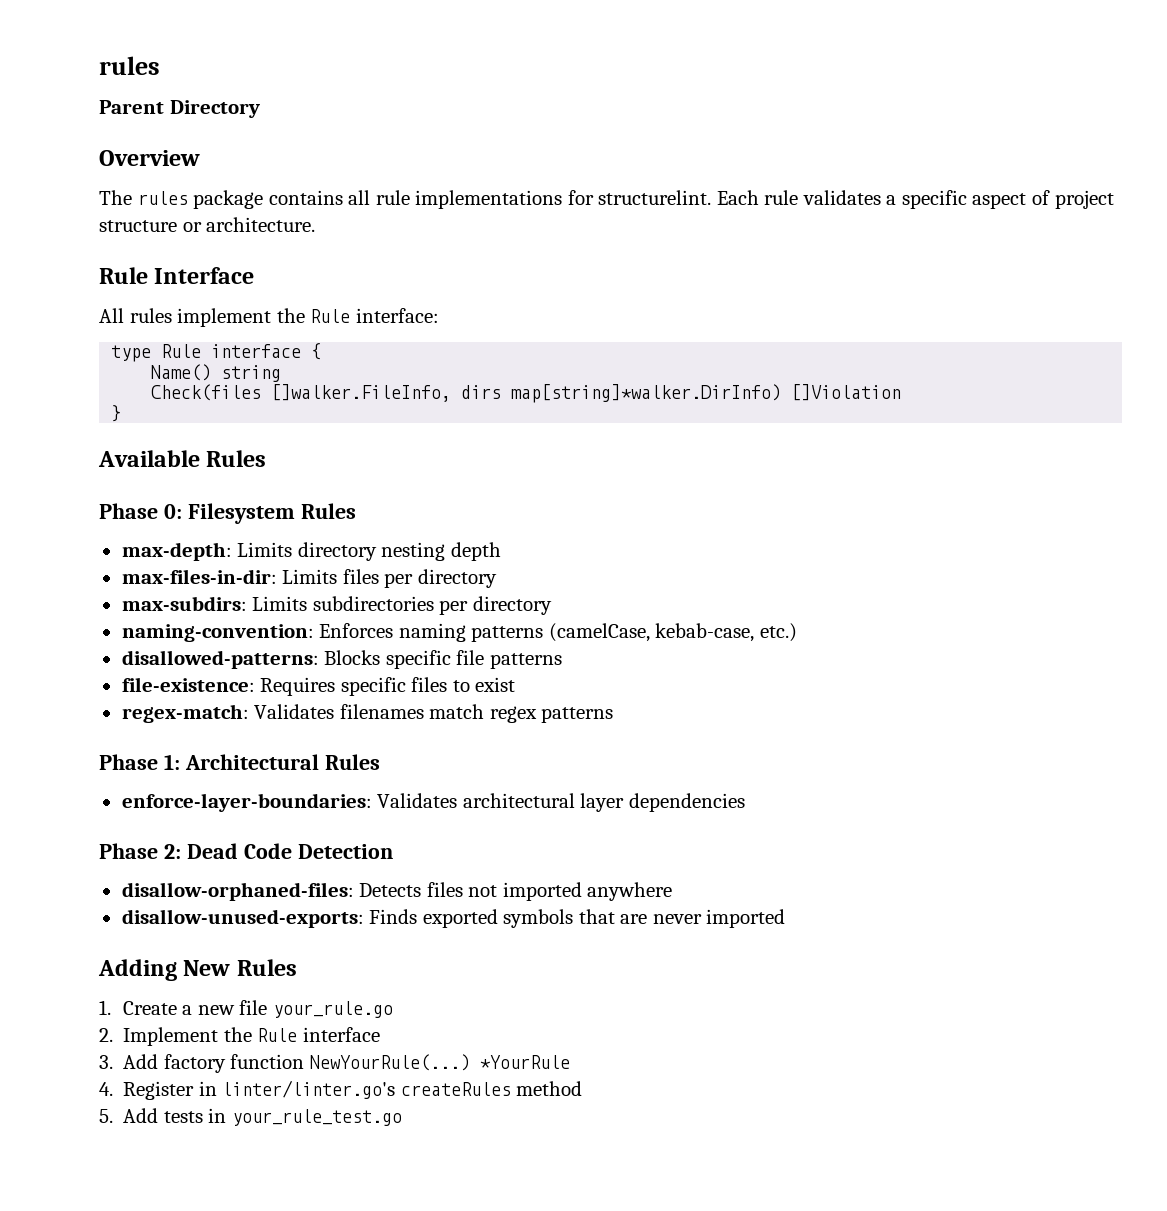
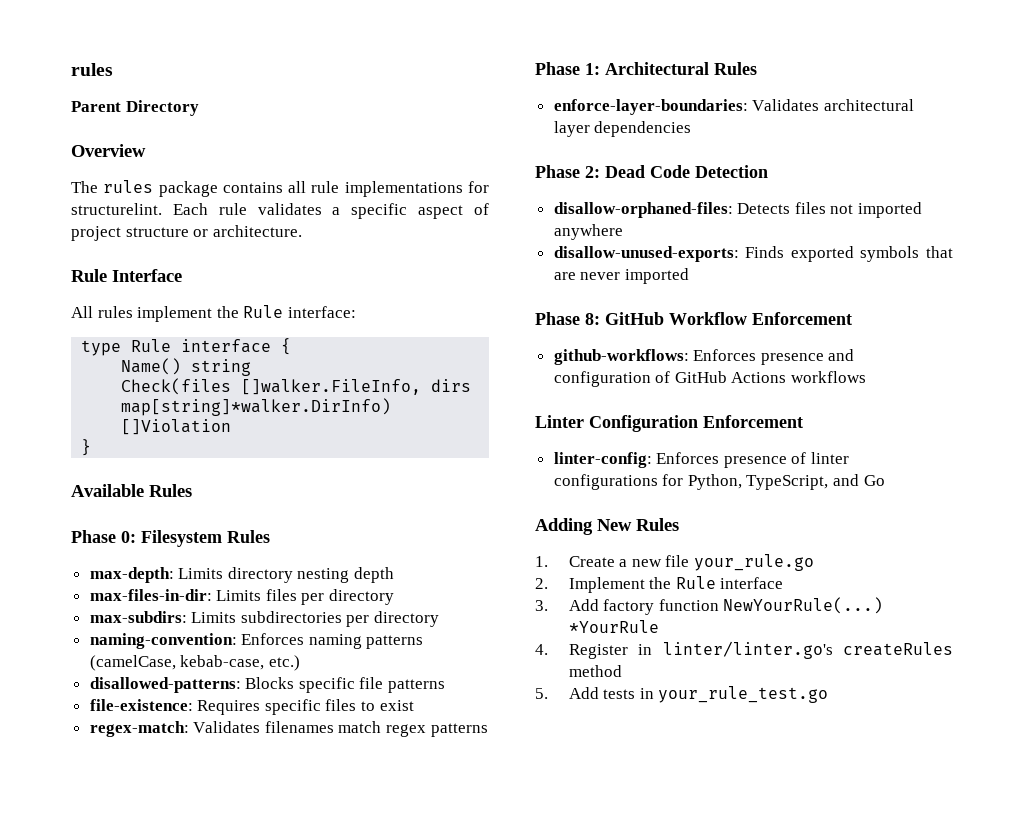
+ Phase 8: GitHub Workflow Enforcement
+ github-workflows: Enforces presence and configuration of GitHub Actions workflows
+ Linter Configuration Enforcement
+ linter-config: Enforces presence of linter configurations for Python, TypeScript, and Go

